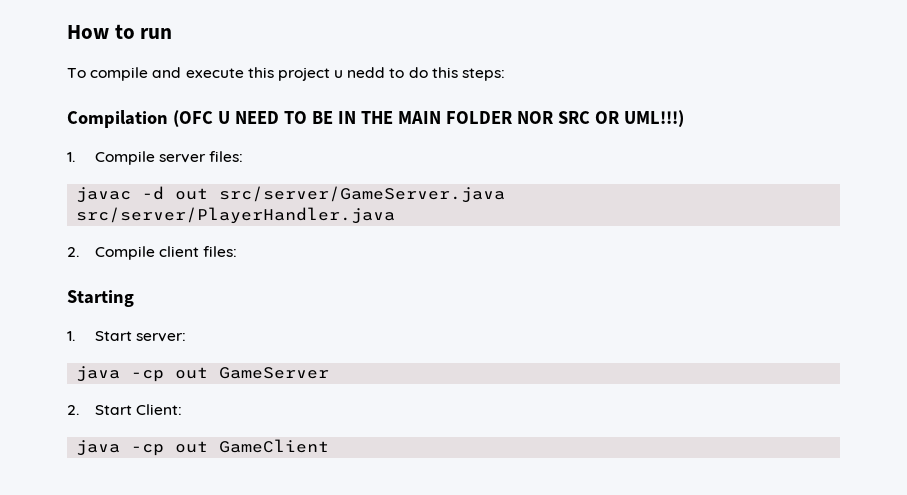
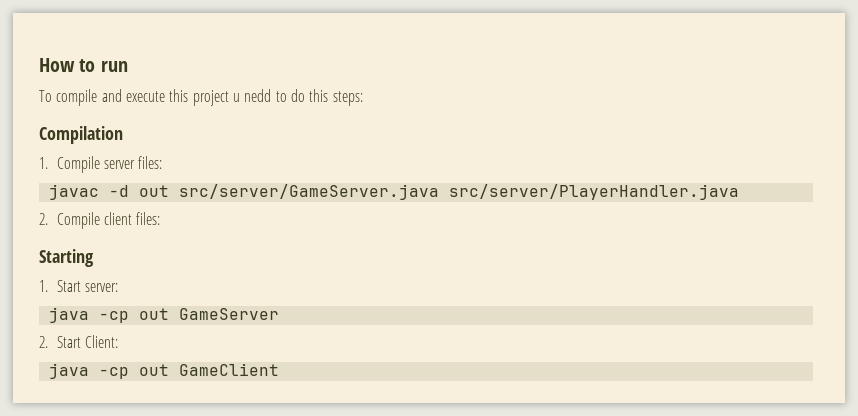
- Compilation (OFC U NEED TO BE IN THE MAIN FOLDER NOR SRC OR UML!!!)
+ Compilation

